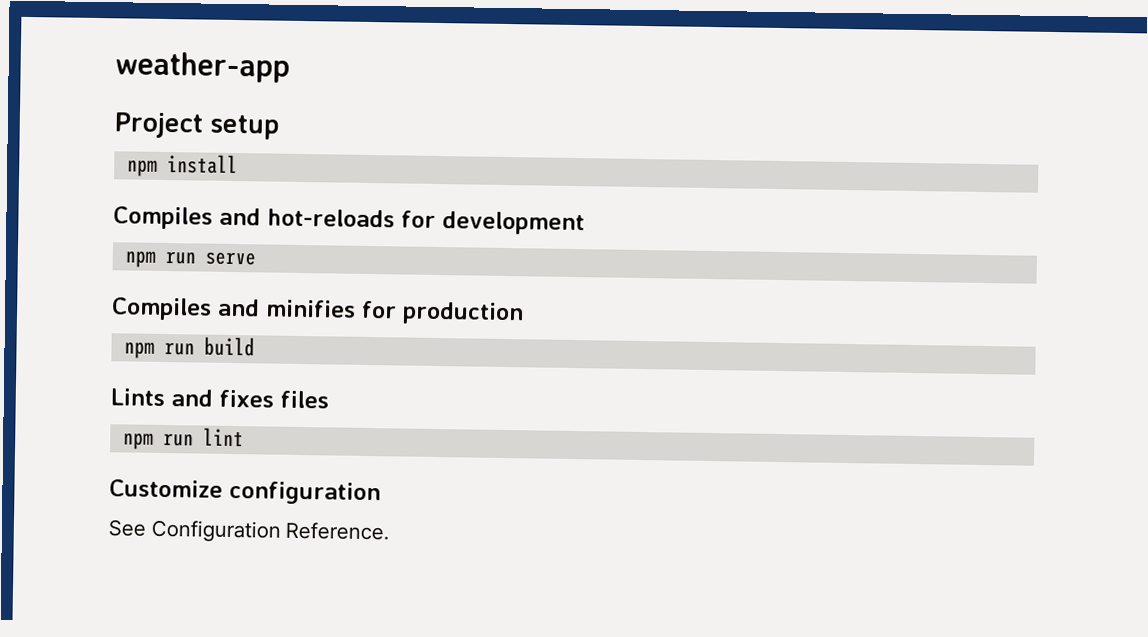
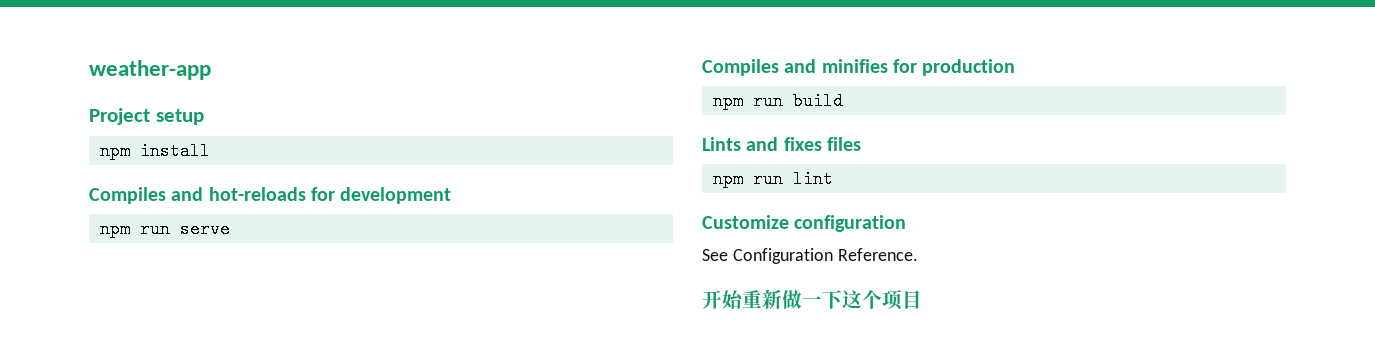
+ 开始重新做一下这个项目

